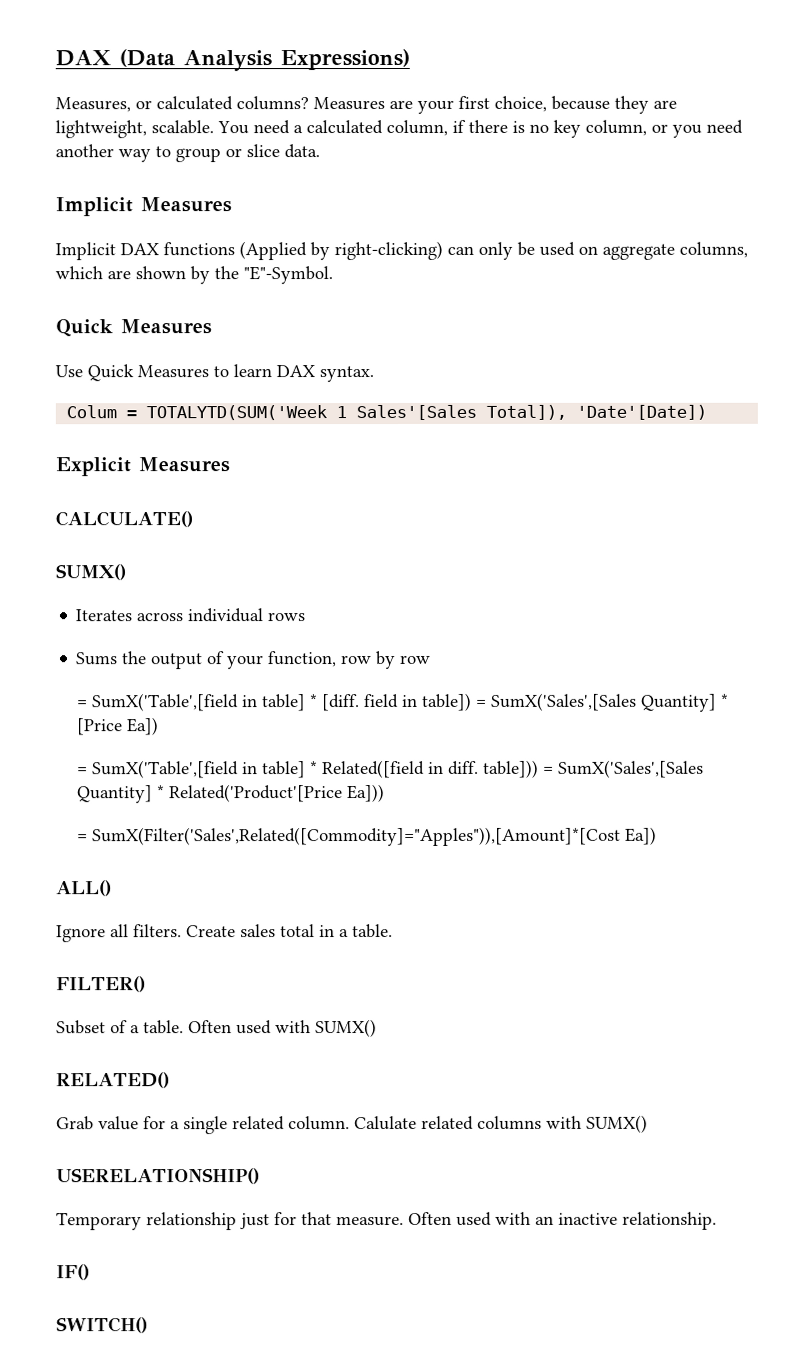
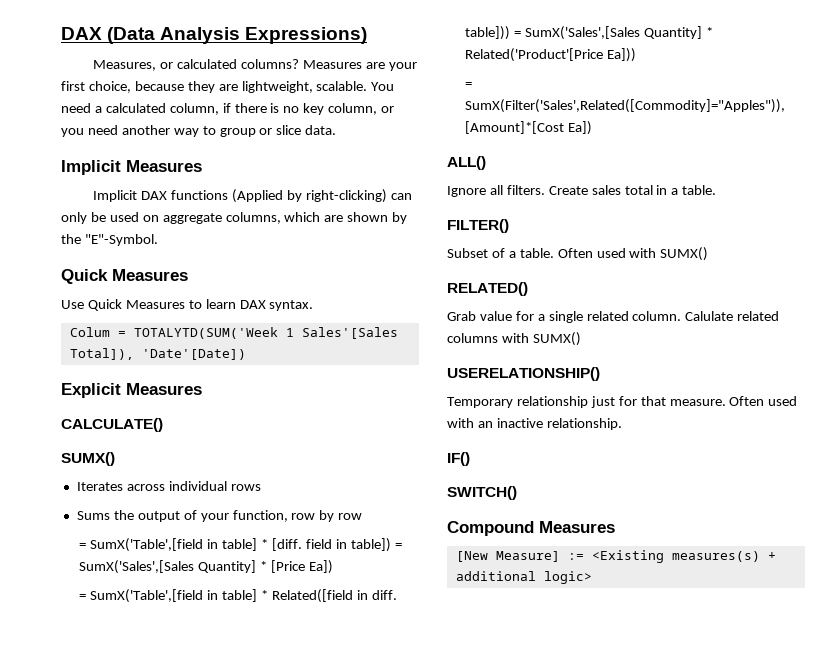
+ Compound Measures
+ [New Measure] := <Existing measures(s) + additional logic>

